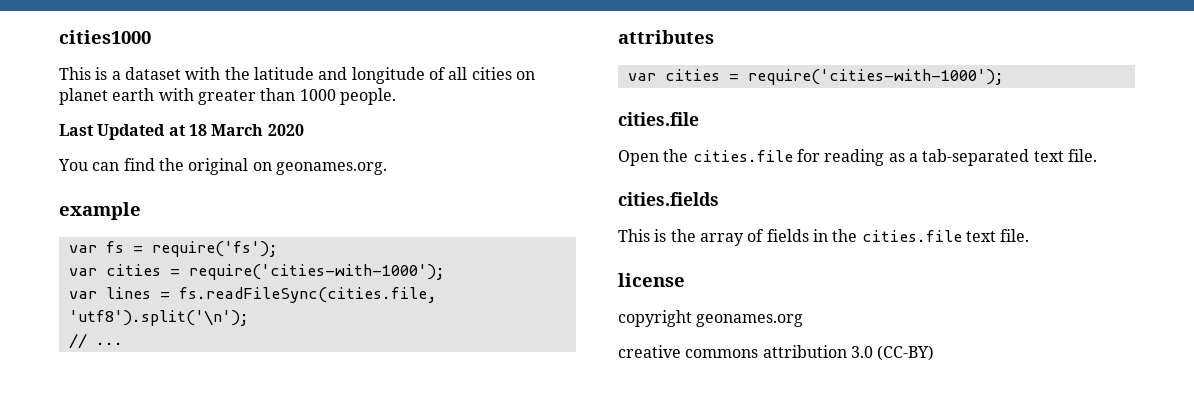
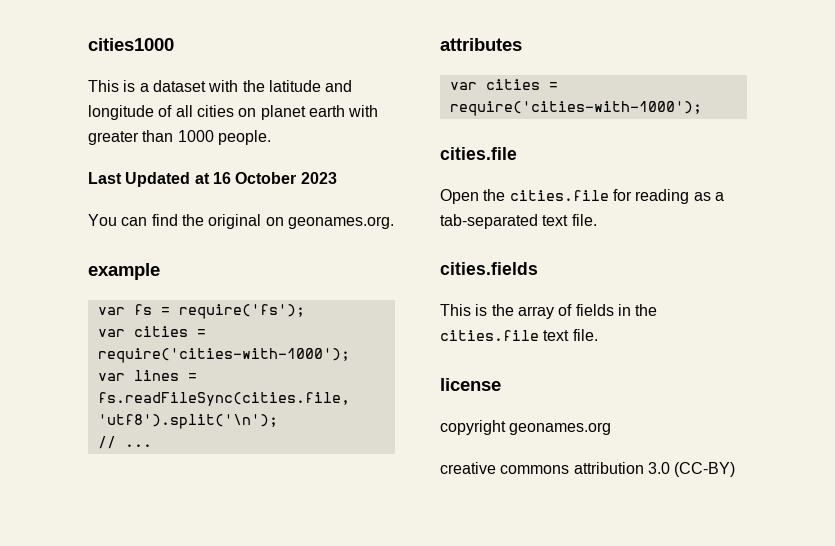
- Last Updated at 18 March 2020
+ Last Updated at 16 October 2023

